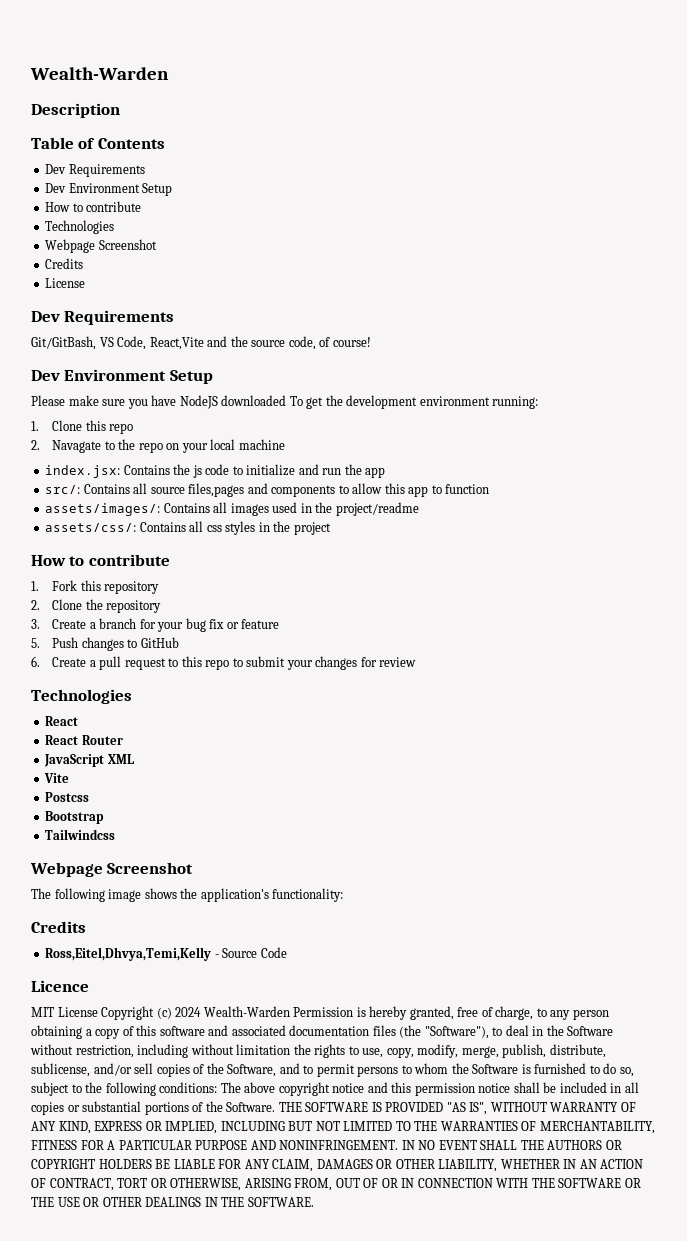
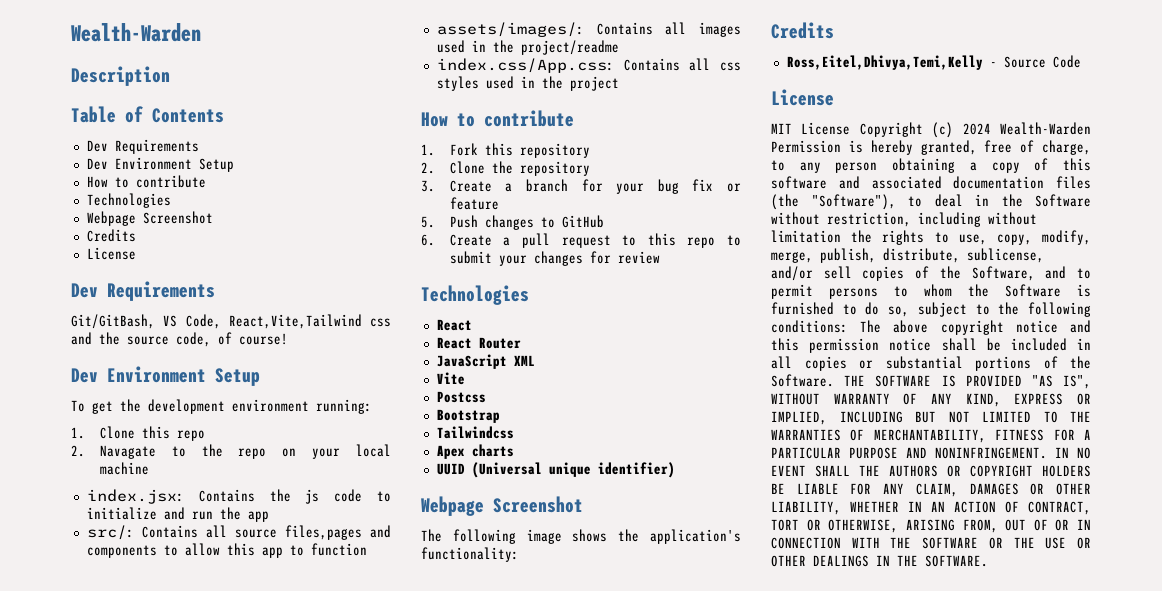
- Git/GitBash, VS Code, React,Vite and the source code, of course!
+ Git/GitBash, VS Code, React,Vite,Tailwind css and the source code, of course!
- Please make sure you have NodeJS downloaded To get the development environment running:
+ To get the development environment running:
- assets/css/: Contains all css styles in the project
+ index.css/App.css: Contains all css styles used in the project
+ Apex charts
+ UUID (Universal unique identifier)
- Ross,Eitel,Dhvya,Temi,Kelly - Source Code
- Licence
+ Ross,Eitel,Dhivya,Temi,Kelly - Source Code
+ License

